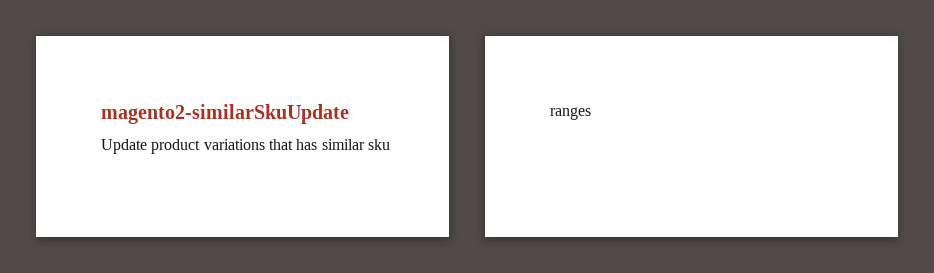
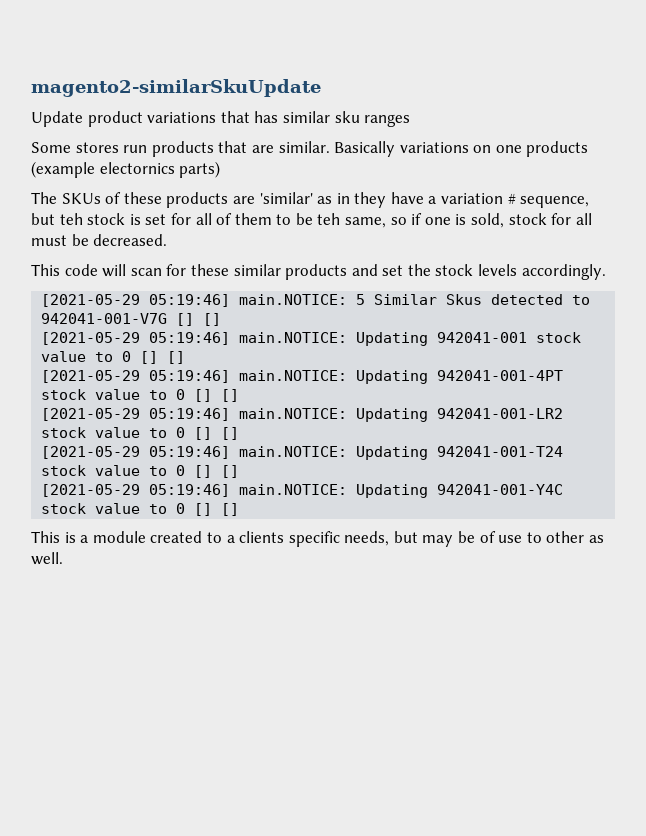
+ Some stores run products that are similar. Basically variations on one products (example electornics parts)
+ The SKUs of these products are 'similar' as in they have a variation # sequence, but teh stock is set for all of them to be teh same, so if one is sold, stock for all must be decreased.
+ This code will scan for these similar products and set the stock levels accordingly.
+ [2021-05-29 05:19:46] main.NOTICE: 5 Similar Skus detected to 942041-001-V7G [] []
+ [2021-05-29 05:19:46] main.NOTICE: Updating 942041-001 stock value to 0 [] []
+ [2021-05-29 05:19:46] main.NOTICE: Updating 942041-001-4PT stock value to 0 [] []
+ [2021-05-29 05:19:46] main.NOTICE: Updating 942041-001-LR2 stock value to 0 [] []
+ [2021-05-29 05:19:46] main.NOTICE: Updating 942041-001-T24 stock value to 0 [] []
+ [2021-05-29 05:19:46] main.NOTICE: Updating 942041-001-Y4C stock value to 0 [] []
+ This is a module created to a clients specific needs, but may be of use to other as well.

